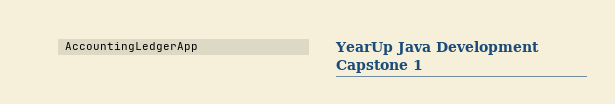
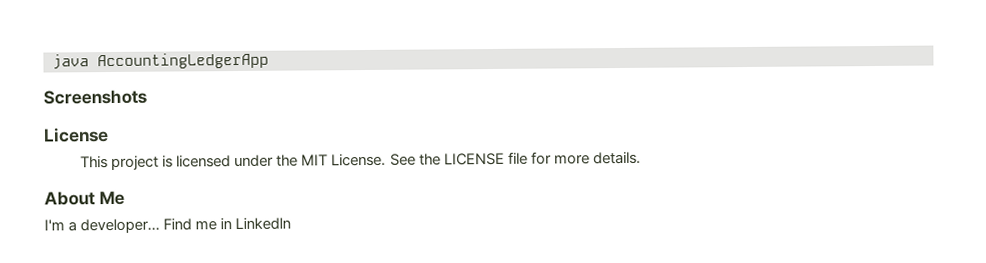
- AccountingLedgerApp
+ java AccountingLedgerApp
- YearUp Java Development Capstone 1
+ Screenshots
+ License
+ This project is licensed under the MIT License. See the LICENSE file for more details.
+ About Me
+ I'm a developer... Find me in Linkedln

